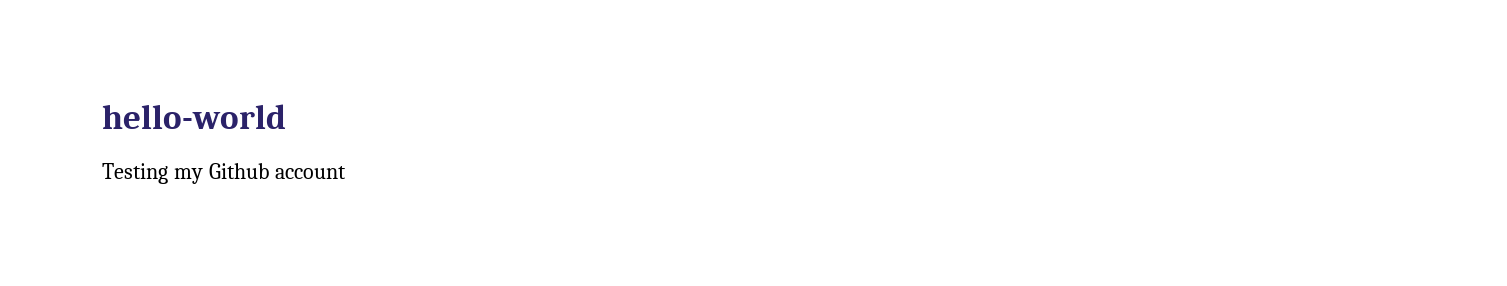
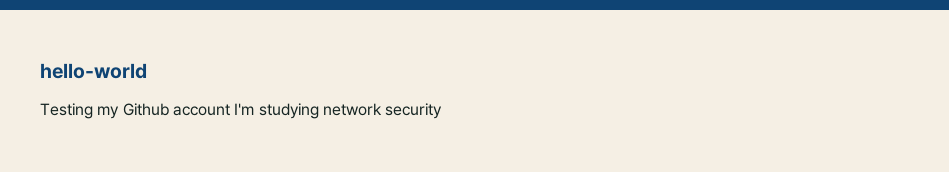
- Testing my Github account
+ Testing my Github account I'm studying network security

